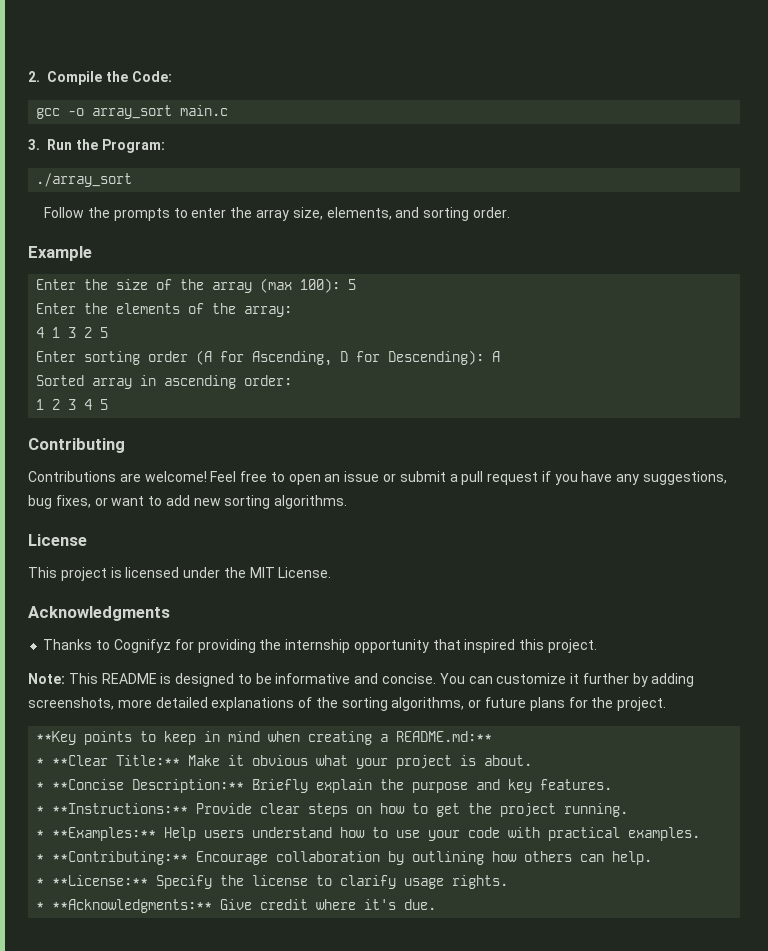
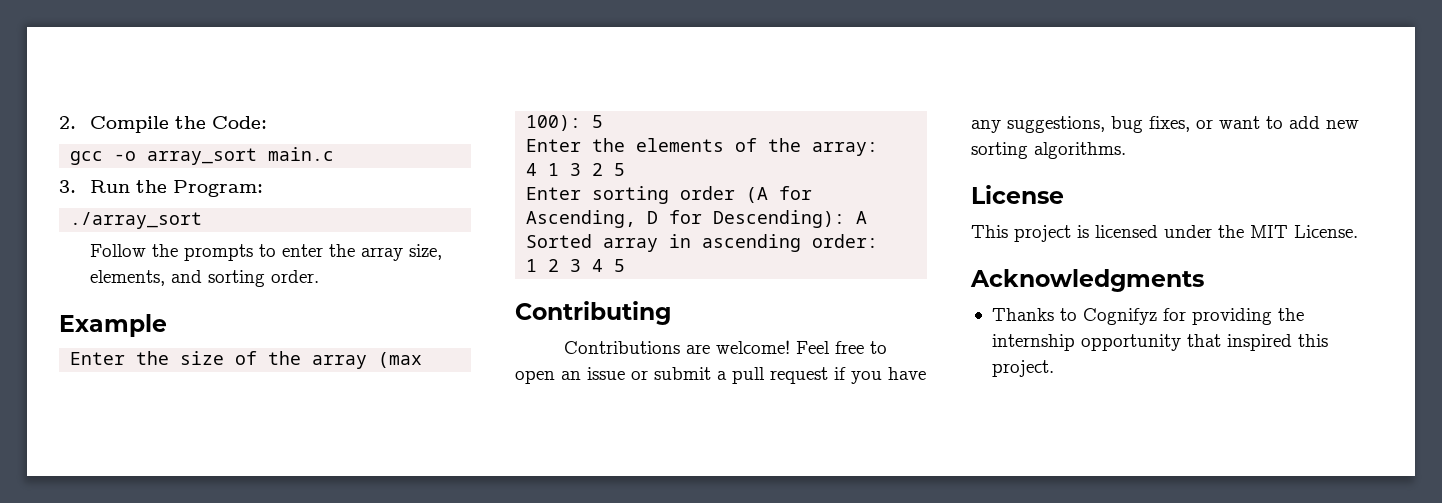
- Note: This README is designed to be informative and concise. You can customize it further by adding screenshots, more detailed explanations of the sorting algorithms, or future plans for the project.
- **Key points to keep in mind when creating a README.md:**
- * **Clear Title:** Make it obvious what your project is about.
- * **Concise Description:** Briefly explain the purpose and key features.
- * **Instructions:** Provide clear steps on how to get the project running.
- * **Examples:** Help users understand how to use your code with practical examples.
- * **Contributing:** Encourage collaboration by outlining how others can help.
- * **License:** Specify the license to clarify usage rights.
- * **Acknowledgments:** Give credit where it's due.

